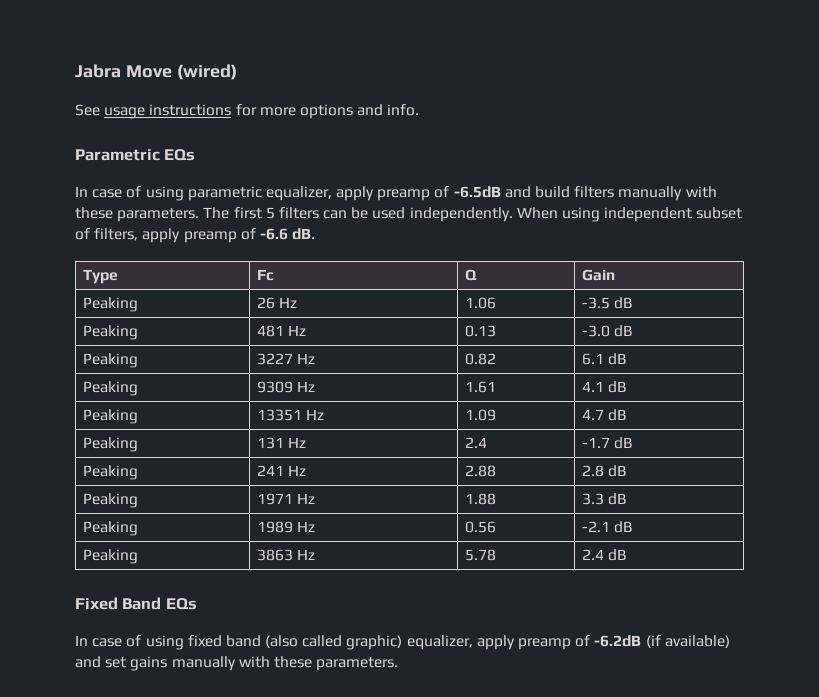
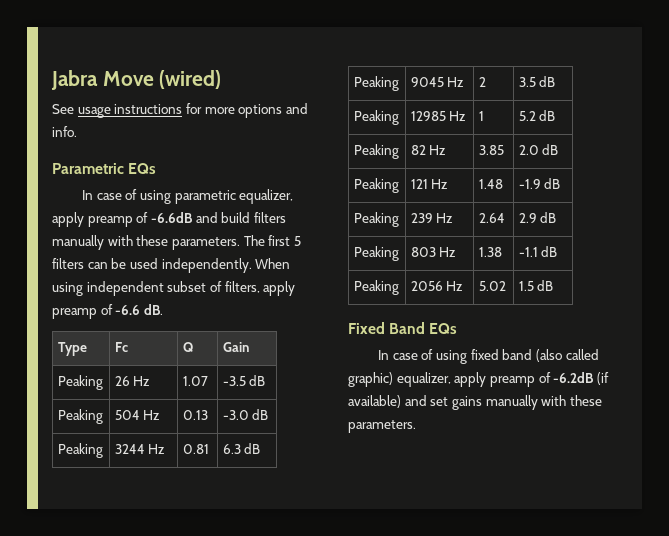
- In case of using parametric equalizer, apply preamp of -6.5dB and build filters manually with these parameters.
+ In case of using parametric equalizer, apply preamp of -6.6dB and build filters manually with these parameters.
- Peaking | 26 Hz | 1.06 | -3.5 dB
+ Peaking | 26 Hz | 1.07 | -3.5 dB
- Peaking | 481 Hz | 0.13 | -3.0 dB
+ Peaking | 504 Hz | 0.13 | -3.0 dB
- Peaking | 3227 Hz | 0.82 | 6.1 dB
- Peaking | 9309 Hz | 1.61 | 4.1 dB
- Peaking | 13351 Hz | 1.09 | 4.7 dB
- Peaking | 131 Hz | 2.4 | -1.7 dB
- Peaking | 241 Hz | 2.88 | 2.8 dB
- Peaking | 1971 Hz | 1.88 | 3.3 dB
- Peaking | 1989 Hz | 0.56 | -2.1 dB
- Peaking | 3863 Hz | 5.78 | 2.4 dB
+ Peaking | 3244 Hz | 0.81 | 6.3 dB
+ Peaking | 9045 Hz | 2 | 3.5 dB
+ Peaking | 12985 Hz | 1 | 5.2 dB
+ Peaking | 82 Hz | 3.85 | 2.0 dB
+ Peaking | 121 Hz | 1.48 | -1.9 dB
+ Peaking | 239 Hz | 2.64 | 2.9 dB
+ Peaking | 803 Hz | 1.38 | -1.1 dB
+ Peaking | 2056 Hz | 5.02 | 1.5 dB

